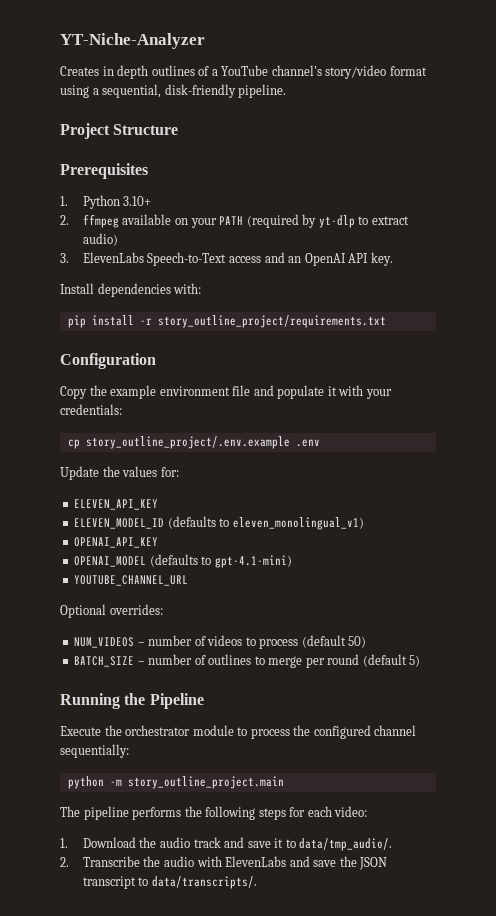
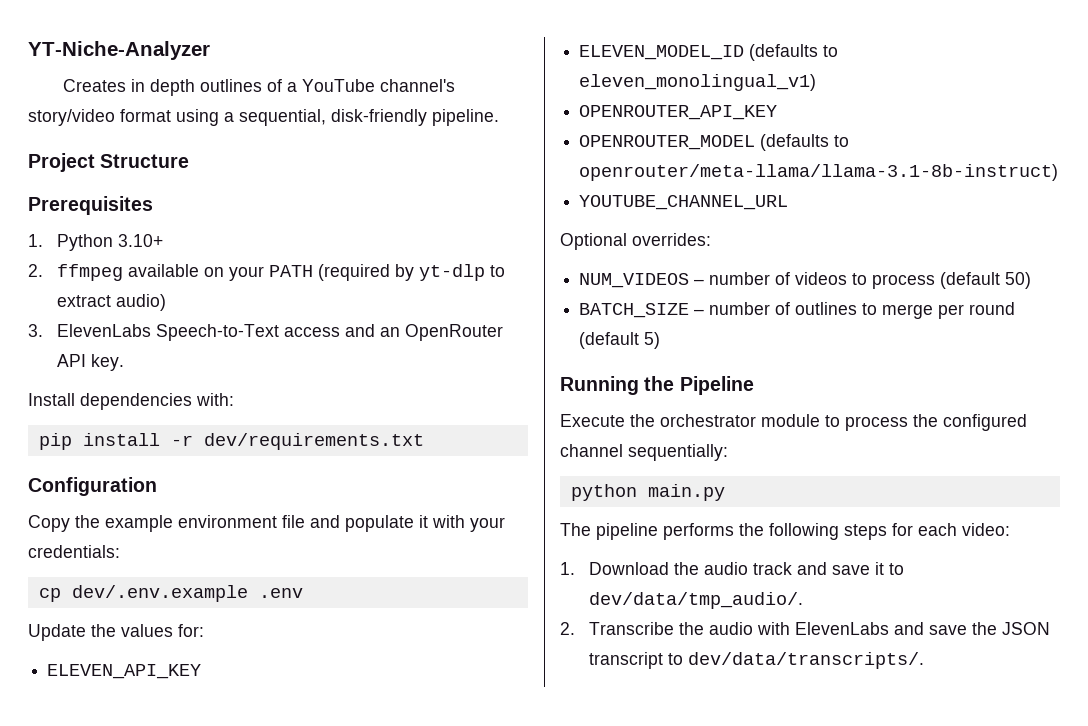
- 3. ElevenLabs Speech-to-Text access and an OpenAI API key.
+ 3. ElevenLabs Speech-to-Text access and an OpenRouter API key.
- pip install -r story_outline_project/requirements.txt
+ pip install -r dev/requirements.txt
- cp story_outline_project/.env.example .env
+ cp dev/.env.example .env
- OPENAI_API_KEY
- OPENAI_MODEL (defaults to gpt-4.1-mini)
+ OPENROUTER_API_KEY
+ OPENROUTER_MODEL (defaults to openrouter/meta-llama/llama-3.1-8b-instruct)
- python -m story_outline_project.main
+ python main.py
- 1. Download the audio track and save it to data/tmp_audio/.
+ 1. Download the audio track and save it to dev/data/tmp_audio/.
- 2. Transcribe the audio with ElevenLabs and save the JSON transcript to data/transcripts/.
+ 2. Transcribe the audio with ElevenLabs and save the JSON transcript to dev/data/transcripts/.

